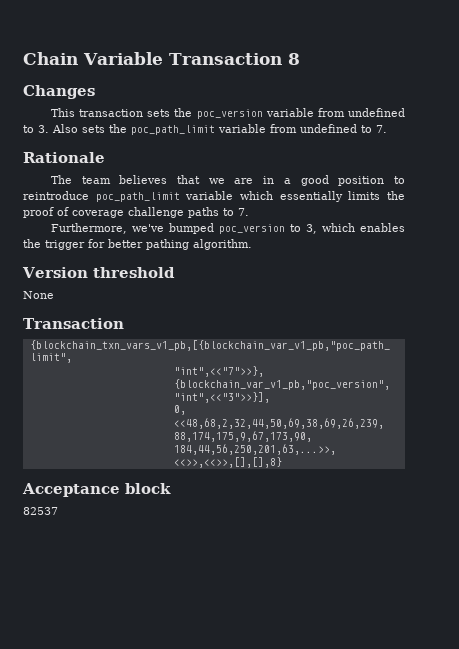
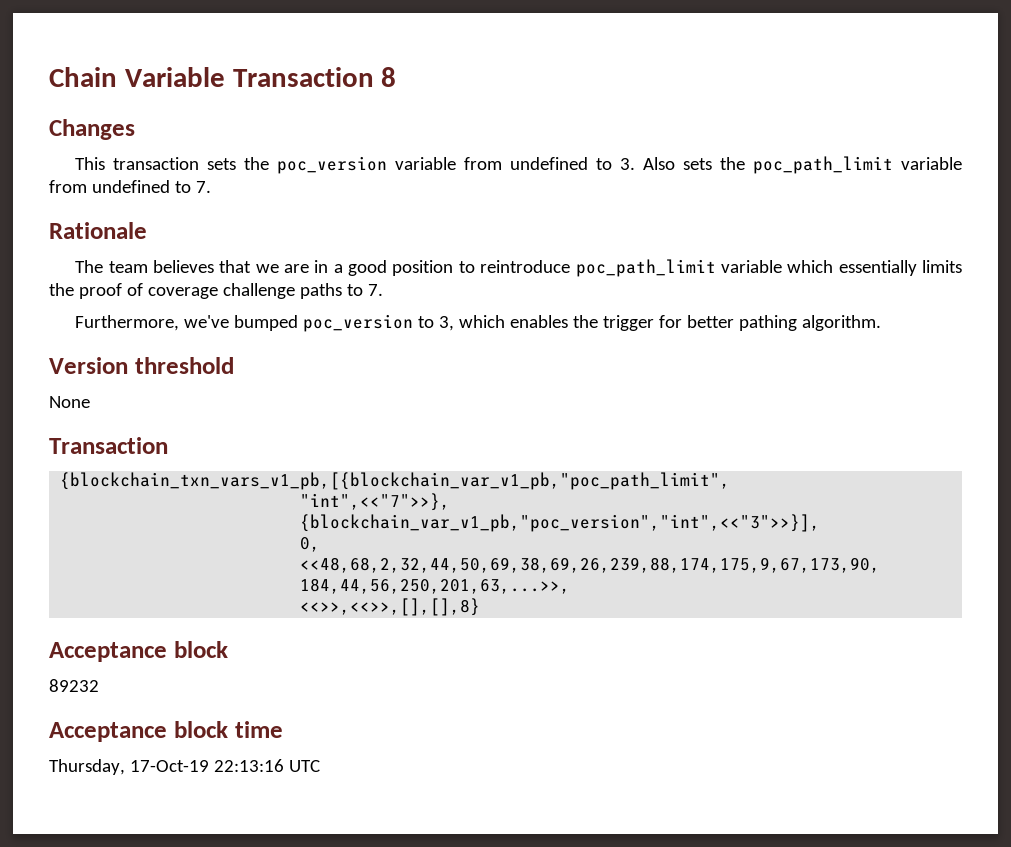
- 82537
+ 89232
+ Acceptance block time
+ Thursday, 17-Oct-19 22:13:16 UTC

